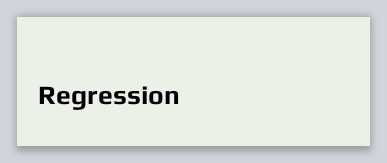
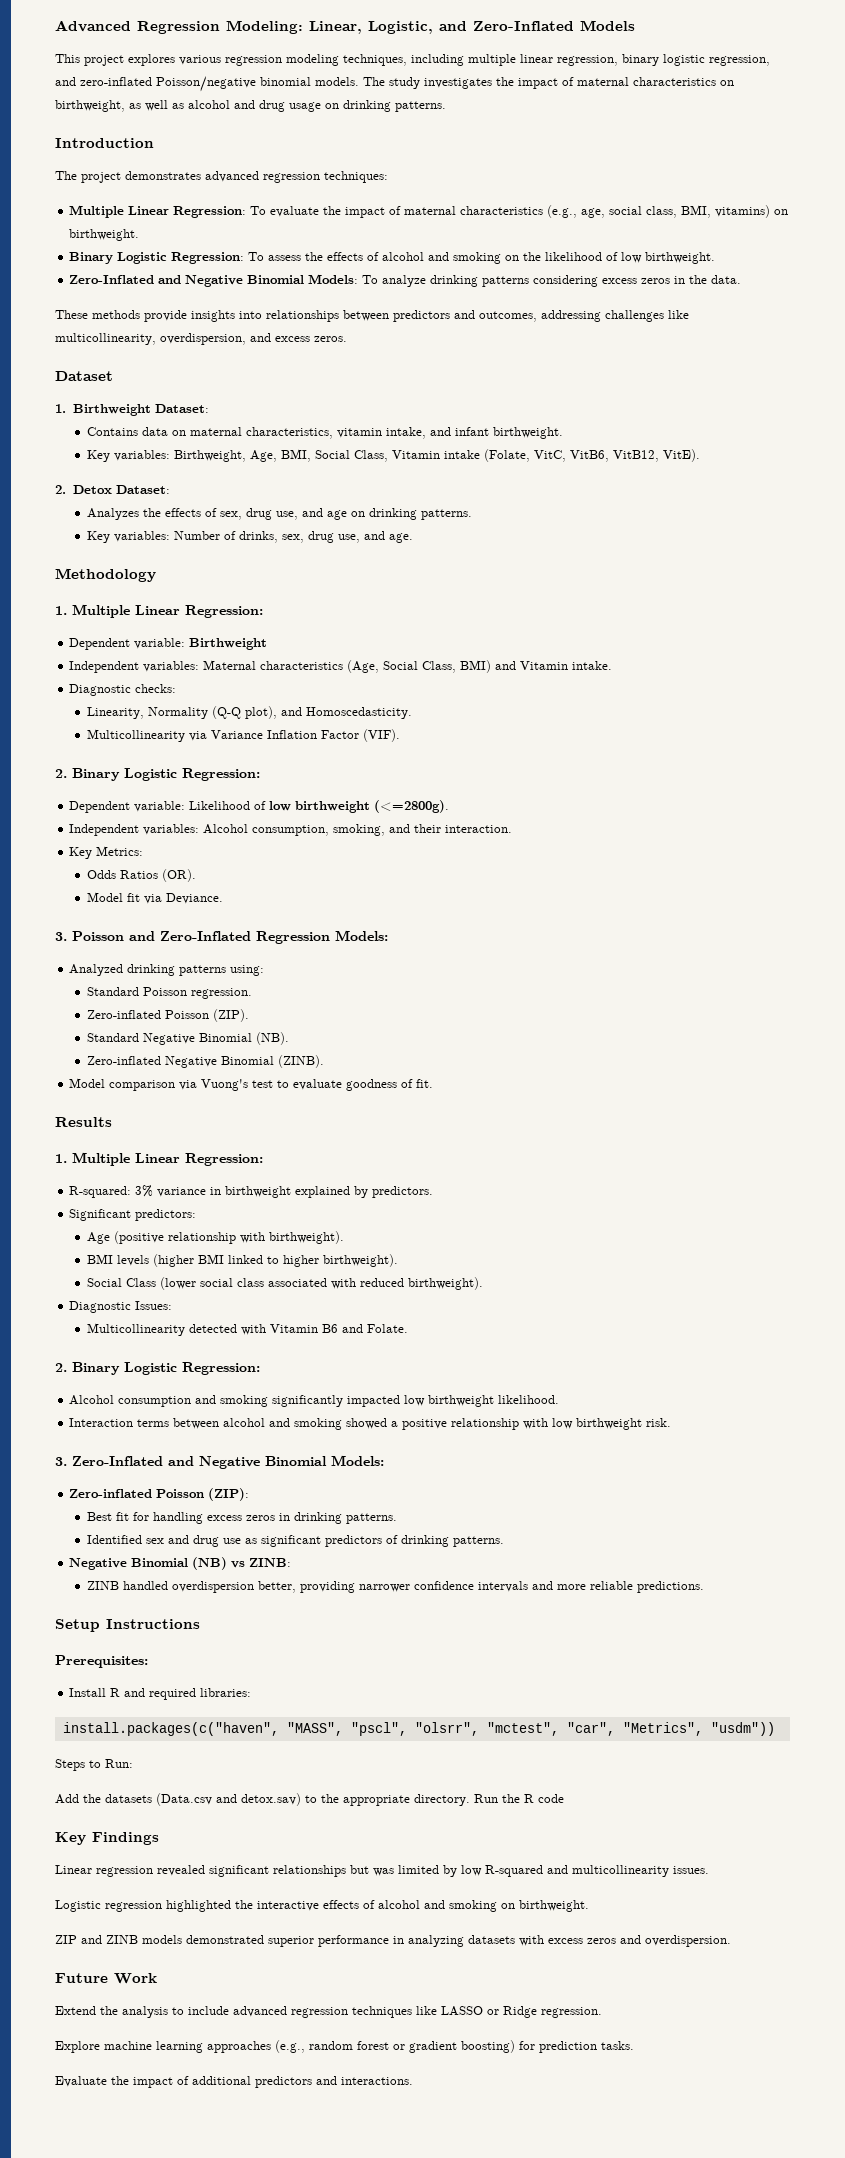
- Regression
+ Advanced Regression Modeling: Linear, Logistic, and Zero-Inflated Models
+ This project explores various regression modeling techniques, including multiple linear regression, binary logistic regression, and zero-inflated Poisson/negative binomial models. The study investigates the impact of maternal characteristics on birthweight, as well as alcohol and drug usage on drinking patterns.
+ Introduction
+ The project demonstrates advanced regression techniques:
+ Multiple Linear Regression: To evaluate the impact of maternal characteristics (e.g., age, social class, BMI, vitamins) on birthweight.
+ Binary Logistic Regression: To assess the effects of alcohol and smoking on the likelihood of low birthweight.
+ Zero-Inflated and Negative Binomial Models: To analyze drinking patterns considering excess zeros in the data.
+ These methods provide insights into relationships between predictors and outcomes, addressing challenges like multicollinearity, overdispersion, and excess zeros.
+ Dataset
+ 1. Birthweight Dataset:
+ Contains data on maternal characteristics, vitamin intake, and infant birthweight.
+ Key variables: Birthweight, Age, BMI, Social Class, Vitamin intake (Folate, VitC, VitB6, VitB12, VitE).
+ 2. Detox Dataset:
+ Analyzes the effects of sex, drug use, and age on drinking patterns.
+ Key variables: Number of drinks, sex, drug use, and age.
+ Methodology
+ 1. Multiple Linear Regression:
+ Dependent variable: Birthweight
+ Independent variables: Maternal characteristics (Age, Social Class, BMI) and Vitamin intake.
+ Diagnostic checks:
+ Linearity, Normality (Q-Q plot), and Homoscedasticity.
+ Multicollinearity via Variance Inflation Factor (VIF).
+ 2. Binary Logistic Regression:
+ Dependent variable: Likelihood of low birthweight (<=2800g).
+ Independent variables: Alcohol consumption, smoking, and their interaction.
+ Key Metrics:
+ Odds Ratios (OR).
+ Model fit via Deviance.
+ 3. Poisson and Zero-Inflated Regression Models:
+ Analyzed drinking patterns using:
+ Standard Poisson regression.
+ Zero-inflated Poisson (ZIP).
+ Standard Negative Binomial (NB).
+ Zero-inflated Negative Binomial (ZINB).
+ Model comparison via Vuong's test to evaluate goodness of fit.
+ Results
+ 1. Multiple Linear Regression:
+ R-squared: 3% variance in birthweight explained by predictors.
+ Significant predictors:
+ Age (positive relationship with birthweight).
+ BMI levels (higher BMI linked to higher birthweight).
+ Social Class (lower social class associated with reduced birthweight).
+ Diagnostic Issues:
+ Multicollinearity detected with Vitamin B6 and Folate.
+ 2. Binary Logistic Regression:
+ Alcohol consumption and smoking significantly impacted low birthweight likelihood.
+ Interaction terms between alcohol and smoking showed a positive relationship with low birthweight risk.
+ 3. Zero-Inflated and Negative Binomial Models:
+ Zero-inflated Poisson (ZIP):
+ Best fit for handling excess zeros in drinking patterns.
+ Identified sex and drug use as significant predictors of drinking patterns.
+ Negative Binomial (NB) vs ZINB:
+ ZINB handled overdispersion better, providing narrower confidence intervals and more reliable predictions.
+ Setup Instructions
+ Prerequisites:
+ Install R and required libraries:
+ install.packages(c("haven", "MASS", "pscl", "olsrr", "mctest", "car", "Metrics", "usdm"))
+ Steps to Run:
+ Add the datasets (Data.csv and detox.sav) to the appropriate directory. Run the R code
+ Key Findings
+ Linear regression revealed significant relationships but was limited by low R-squared and multicollinearity issues.
+ Logistic regression highlighted the interactive effects of alcohol and smoking on birthweight.
+ ZIP and ZINB models demonstrated superior performance in analyzing datasets with excess zeros and overdispersion.
+ Future Work
+ Extend the analysis to include advanced regression techniques like LASSO or Ridge regression.
+ Explore machine learning approaches (e.g., random forest or gradient boosting) for prediction tasks.
+ Evaluate the impact of additional predictors and interactions.

